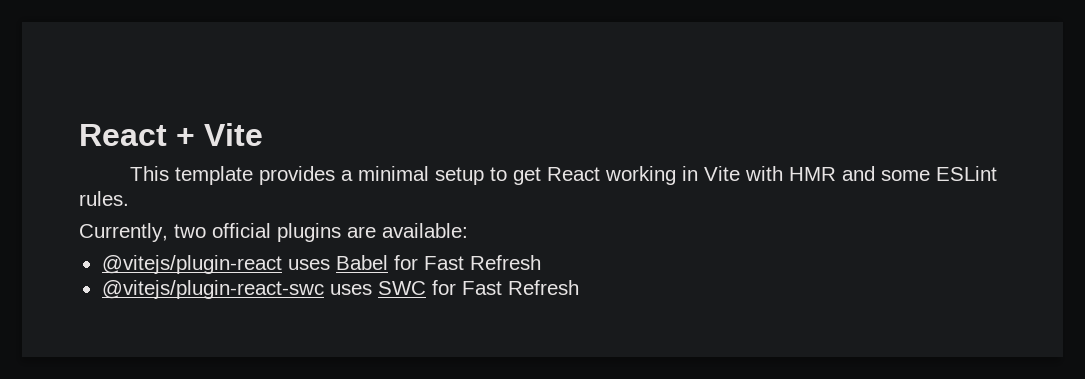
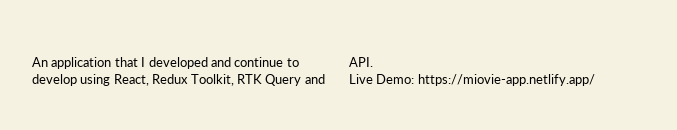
- React + Vite
- This template provides a minimal setup to get React working in Vite with HMR and some ESLint rules.
- Currently, two official plugins are available:
- @vitejs/plugin-react uses Babel for Fast Refresh
- @vitejs/plugin-react-swc uses SWC for Fast Refresh
+ An application that I developed and continue to develop using React, Redux Toolkit, RTK Query and API.
+ Live Demo: https://miovie-app.netlify.app/

